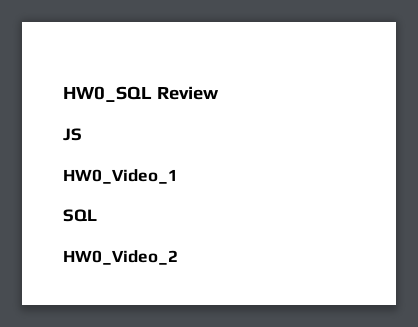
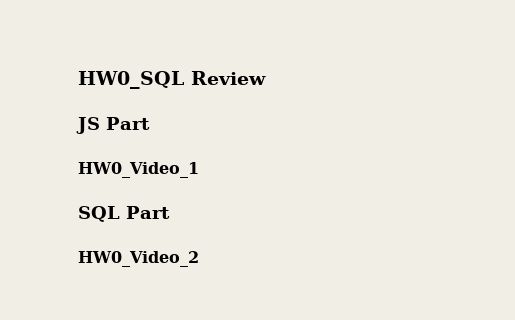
- JS
+ JS Part
- SQL
+ SQL Part

